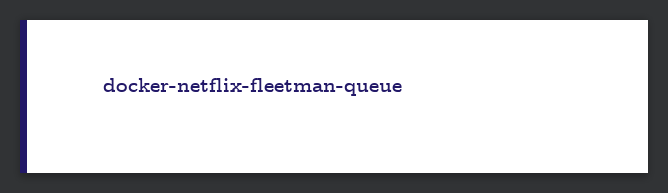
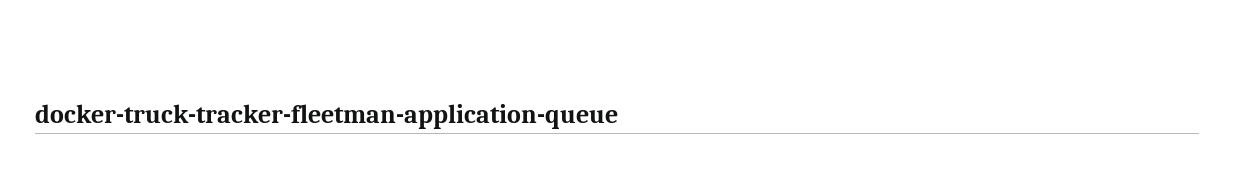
- docker-netflix-fleetman-queue
+ docker-truck-tracker-fleetman-application-queue

